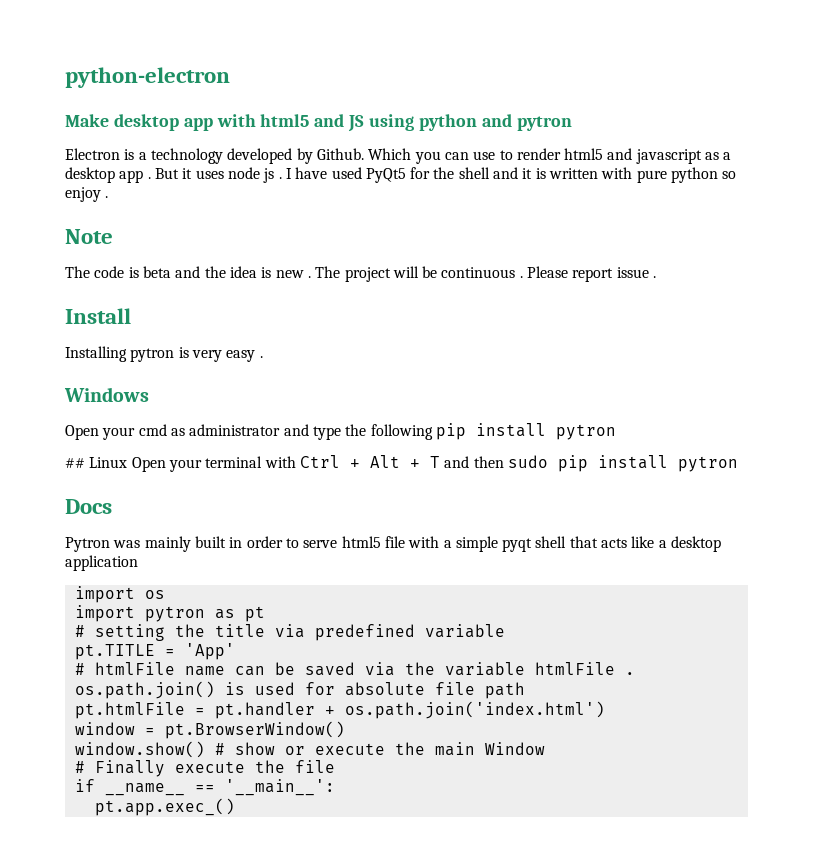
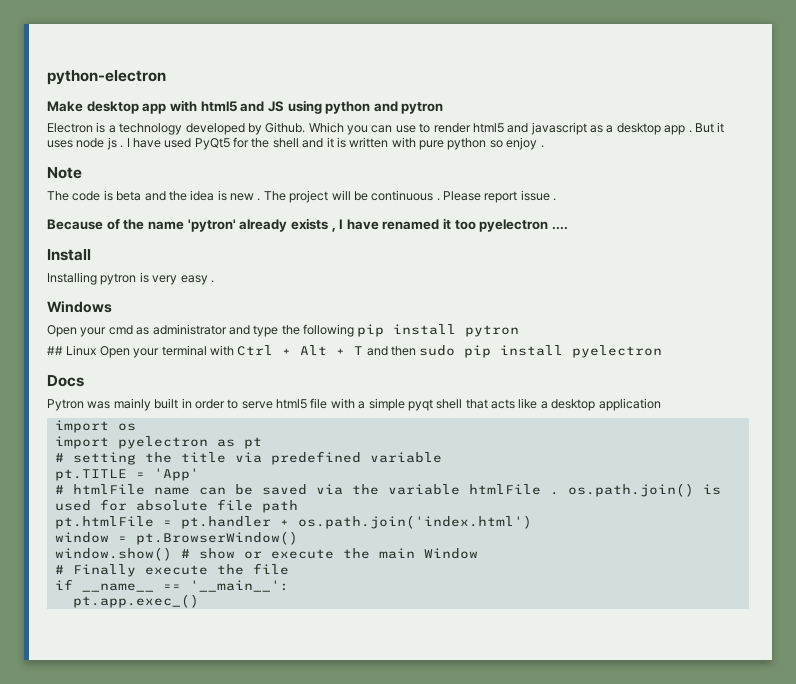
+ Because of the name 'pytron' already exists , I have renamed it too pyelectron ....
- ## Linux Open your terminal with Ctrl + Alt + T and then sudo pip install pytron
+ ## Linux Open your terminal with Ctrl + Alt + T and then sudo pip install pyelectron
- import pytron as pt
+ import pyelectron as pt

